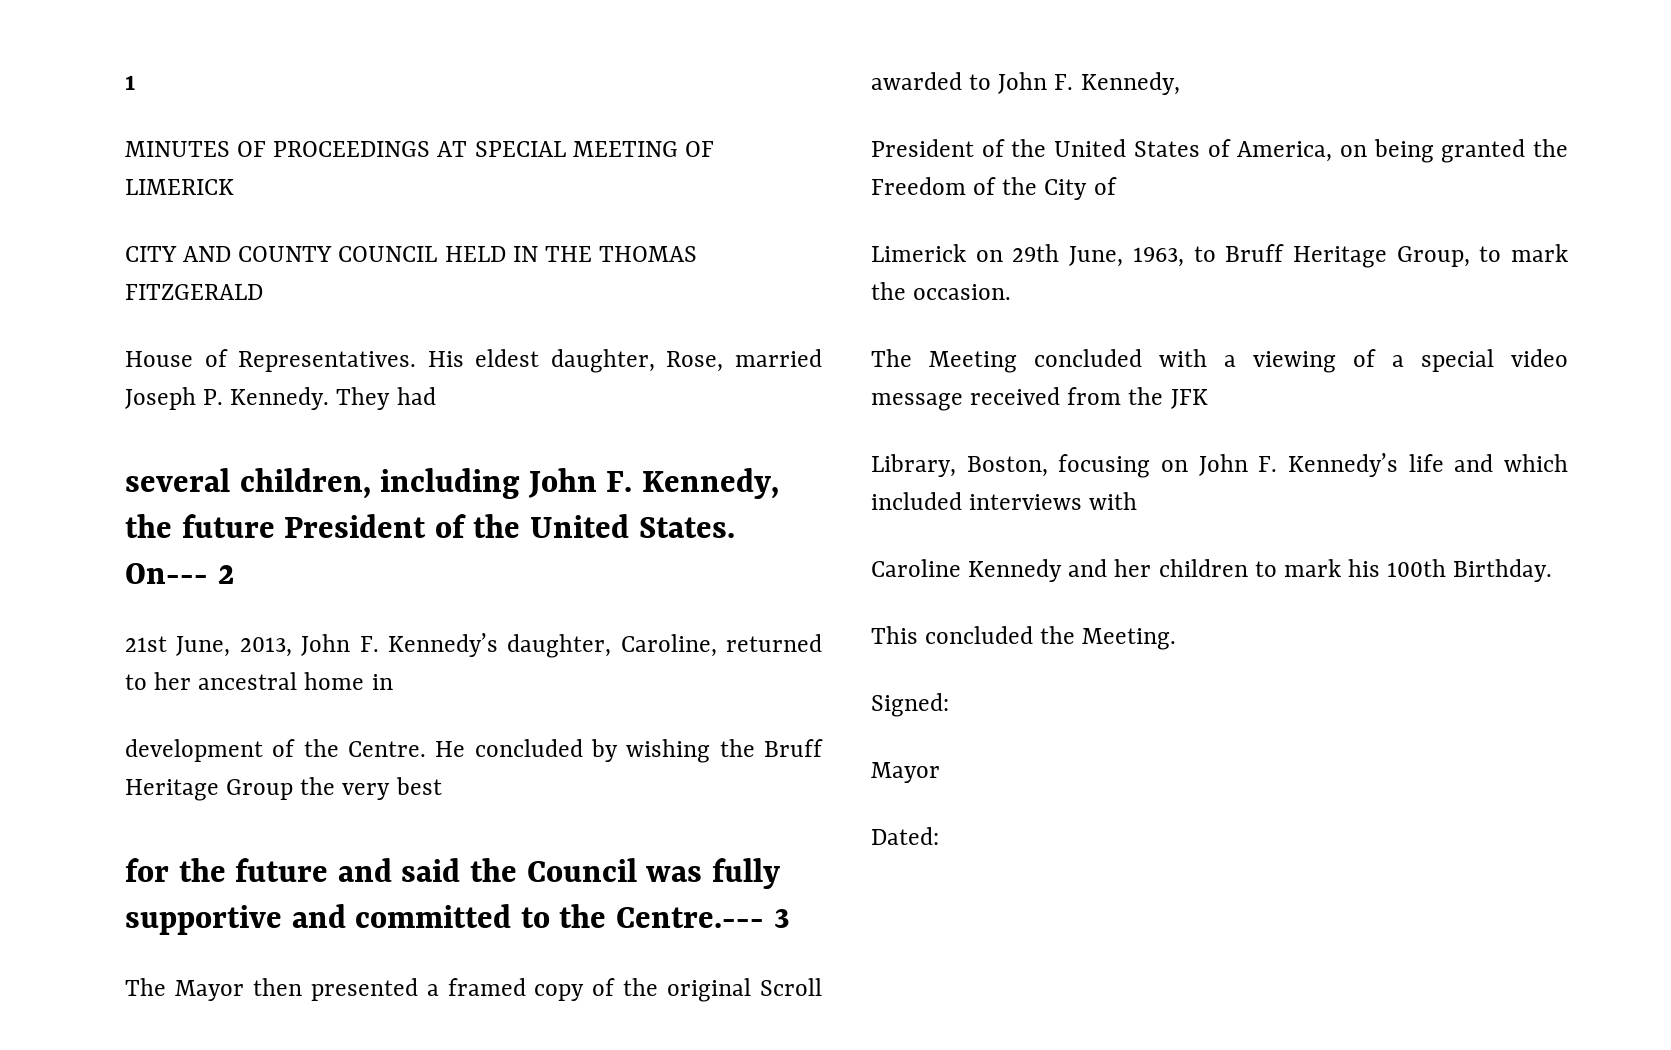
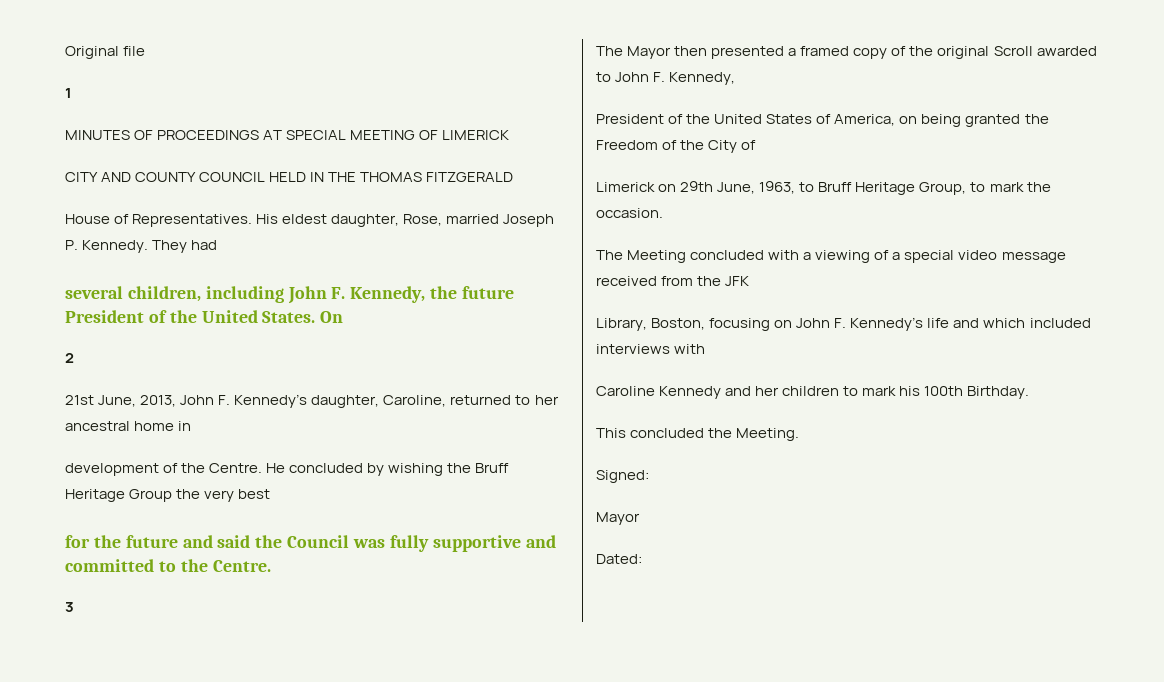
+ Original file
- On--- 2
+ On
+ 2
- for the future and said the Council was fully supportive and committed to the Centre.--- 3
+ for the future and said the Council was fully supportive and committed to the Centre.
+ 3

